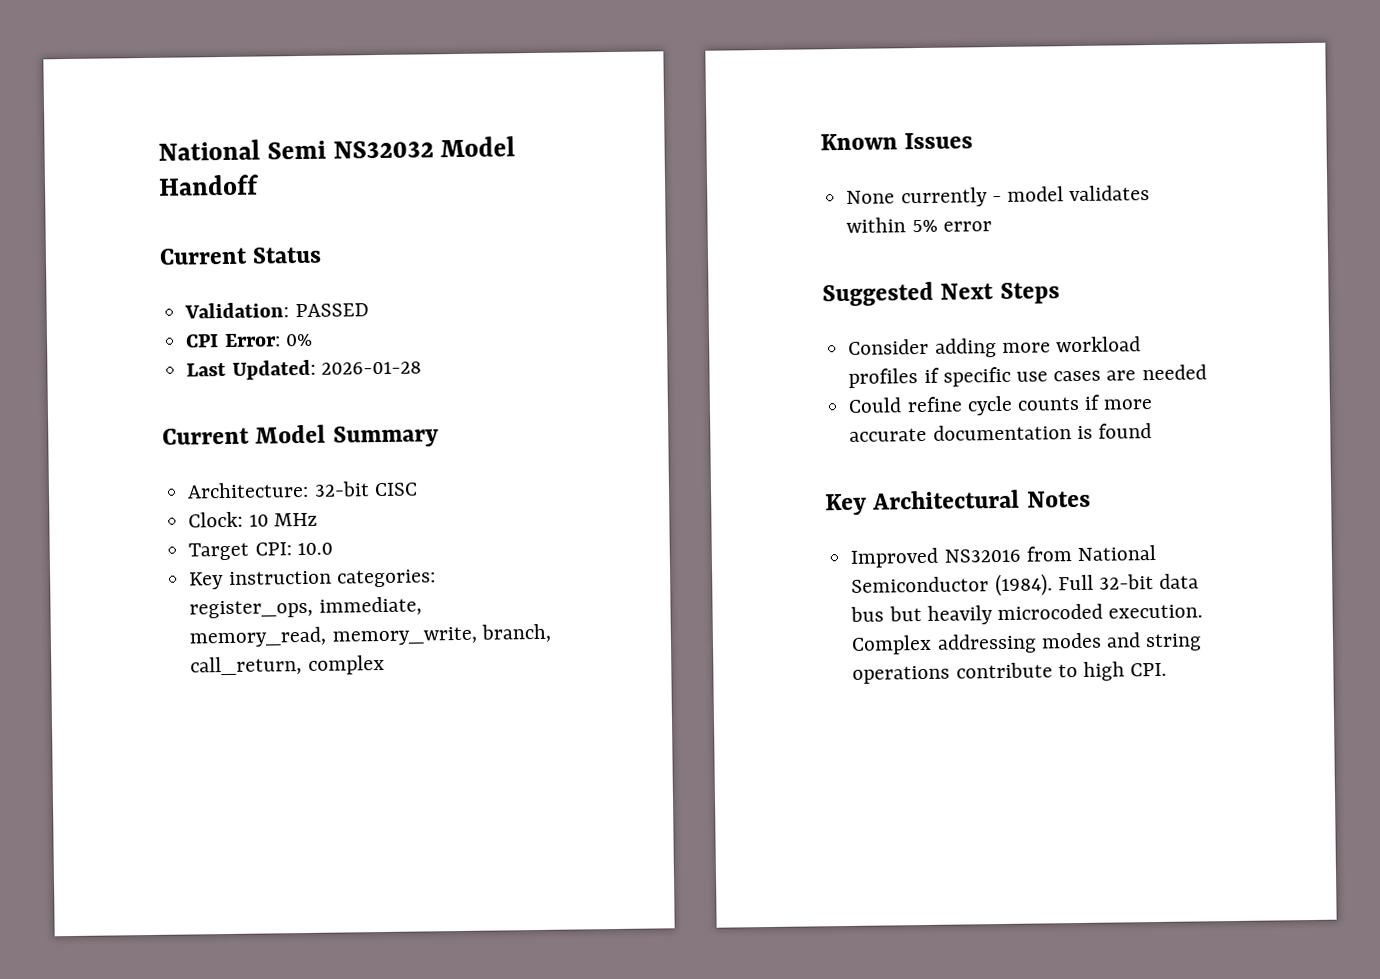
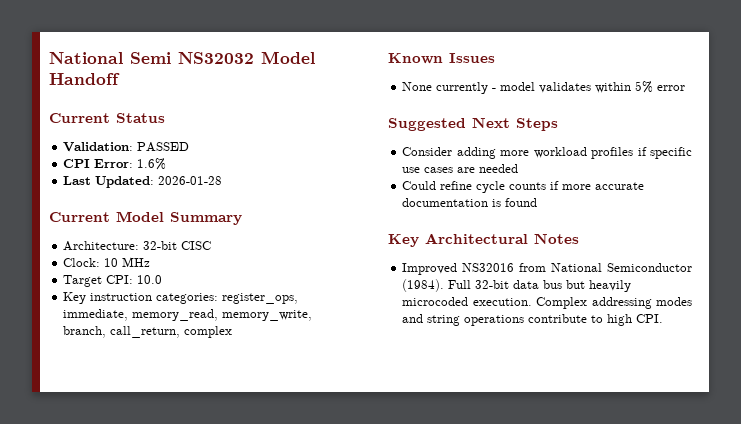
- CPI Error: 0%
+ CPI Error: 1.6%

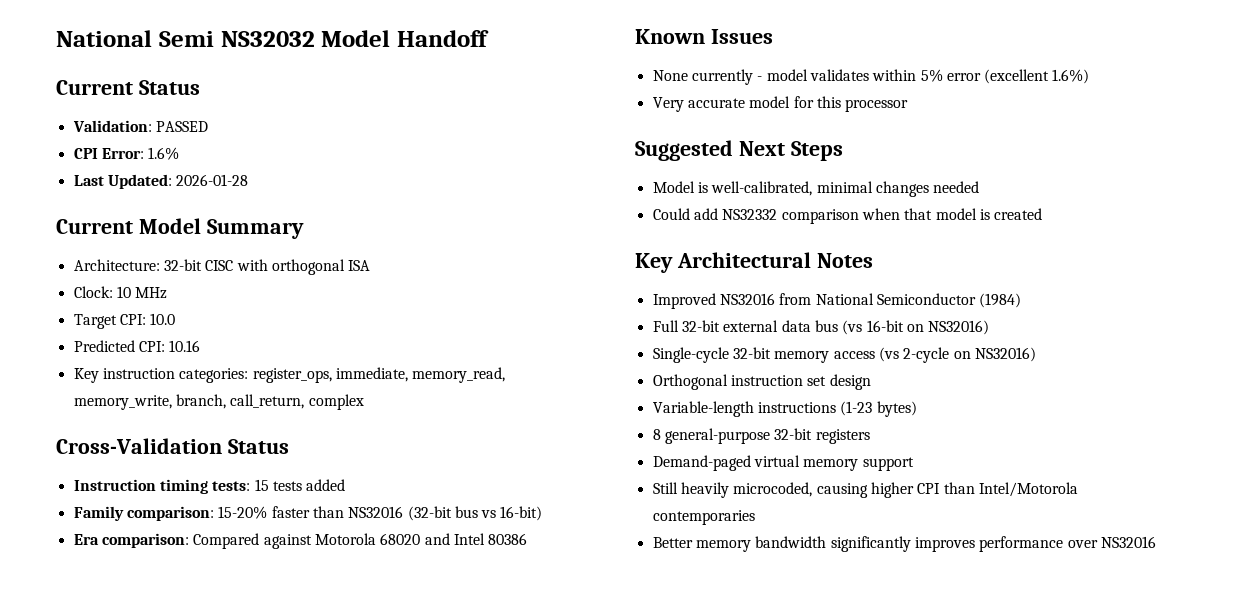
- Architecture: 32-bit CISC
+ Architecture: 32-bit CISC with orthogonal ISA
+ Predicted CPI: 10.16
+ Cross-Validation Status
+ Instruction timing tests: 15 tests added
+ Family comparison: 15-20% faster than NS32016 (32-bit bus vs 16-bit)
+ Era comparison: Compared against Motorola 68020 and Intel 80386
- None currently - model validates within 5% error
+ None currently - model validates within 5% error (excellent 1.6%)
+ Very accurate model for this processor
  Suggested Next Steps
- Consider adding more workload profiles if specific use cases are needed
- Could refine cycle counts if more accurate documentation is found
+ Model is well-calibrated, minimal changes needed
+ Could add NS32332 comparison when that model is created
- Improved NS32016 from National Semiconductor (1984). Full 32-bit data bus but heavily microcoded execution. Complex addressing modes and string operations contribute to high CPI.
+ Improved NS32016 from National Semiconductor (1984)
+ Full 32-bit external data bus (vs 16-bit on NS32016)
+ Single-cycle 32-bit memory access (vs 2-cycle on NS32016)
+ Orthogonal instruction set design
+ Variable-length instructions (1-23 bytes)
+ 8 general-purpose 32-bit registers
+ Demand-paged virtual memory support
+ Still heavily microcoded, causing higher CPI than Intel/Motorola contemporaries
+ Better memory bandwidth significantly improves performance over NS32016

